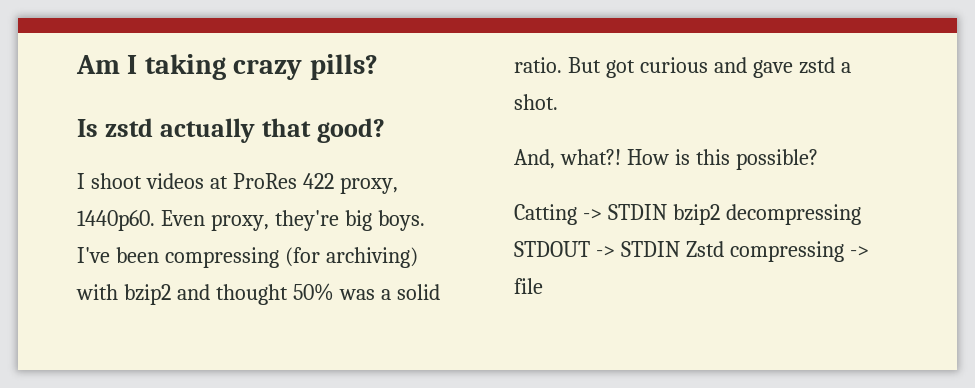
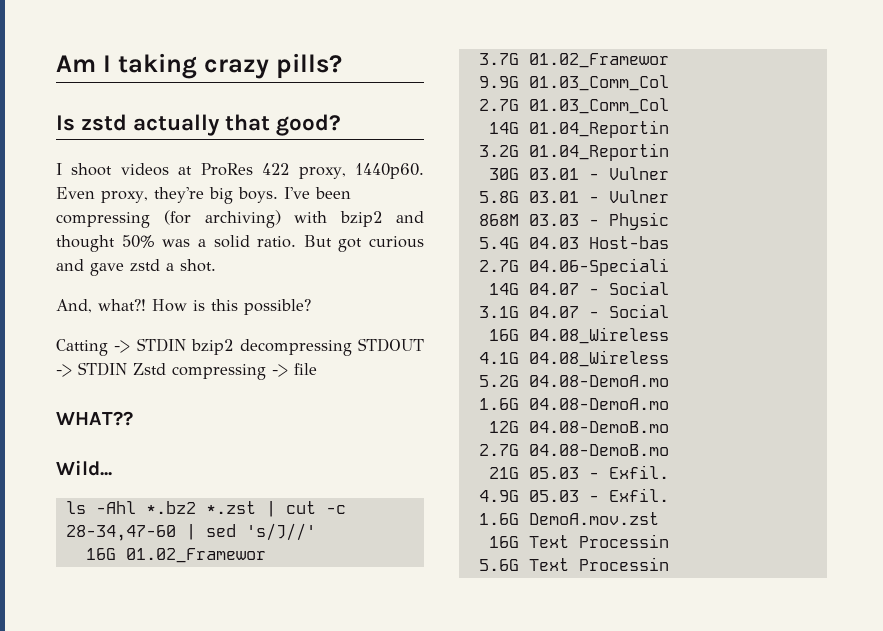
+ WHAT??
+ Wild...
+ ls -Ahl *.bz2 *.zst | cut -c 28-34,47-60 | sed 's/J//'
+ 16G 01.02_Framewor
+ 3.7G 01.02_Framewor
+ 9.9G 01.03_Comm_Col
+ 2.7G 01.03_Comm_Col
+ 14G 01.04_Reportin
+ 3.2G 01.04_Reportin
+ 30G 03.01 - Vulner
+ 5.8G 03.01 - Vulner
+ 868M 03.03 - Physic
+ 5.4G 04.03 Host-bas
+ 2.7G 04.06-Speciali
+ 14G 04.07 - Social
+ 3.1G 04.07 - Social
+ 16G 04.08_Wireless
+ 4.1G 04.08_Wireless
+ 5.2G 04.08-DemoA.mo
+ 1.6G 04.08-DemoA.mo
+ 12G 04.08-DemoB.mo
+ 2.7G 04.08-DemoB.mo
+ 21G 05.03 - Exfil.
+ 4.9G 05.03 - Exfil.
+ 1.6G DemoA.mov.zst
+ 16G Text Processin
+ 5.6G Text Processin

